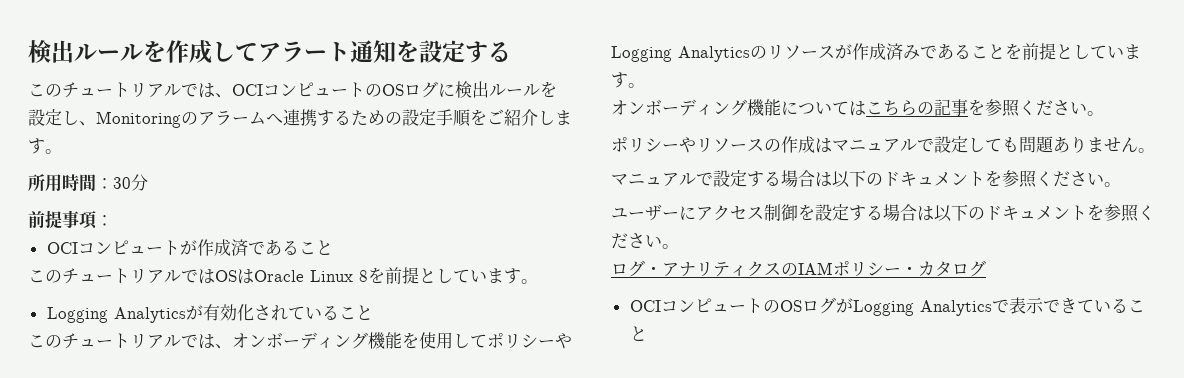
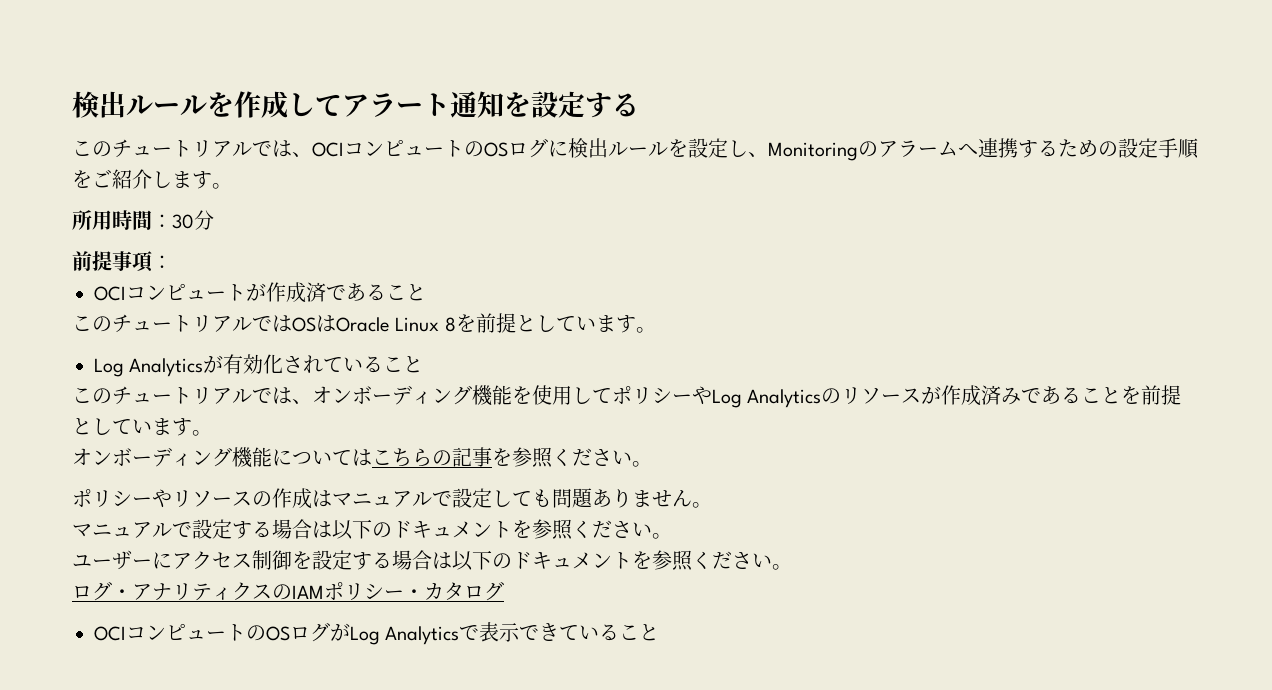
- Logging Analyticsが有効化されていること
+ Log Analyticsが有効化されていること
- このチュートリアルでは、オンボーディング機能を使用してポリシーやLogging Analyticsのリソースが作成済みであることを前提としています。
+ このチュートリアルでは、オンボーディング機能を使用してポリシーやLog Analyticsのリソースが作成済みであることを前提としています。
- OCIコンピュートのOSログがLogging Analyticsで表示できていること
+ OCIコンピュートのOSログがLog Analyticsで表示できていること

